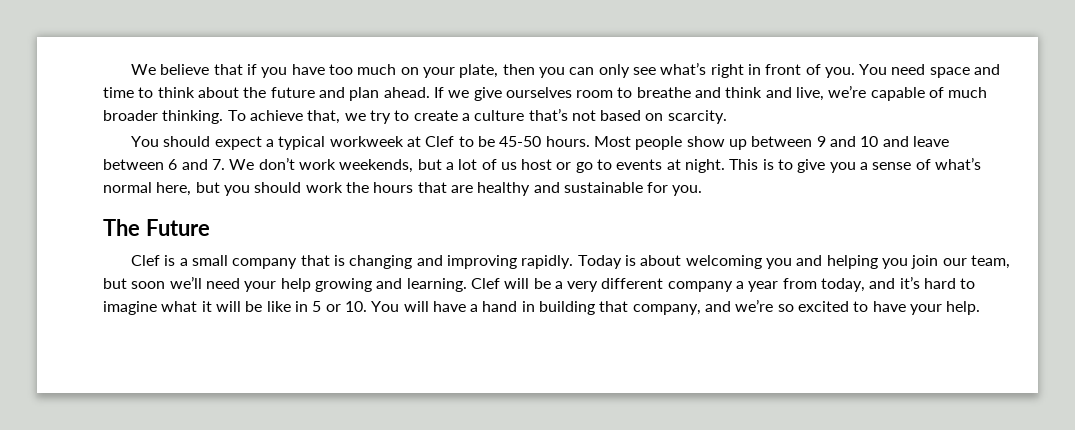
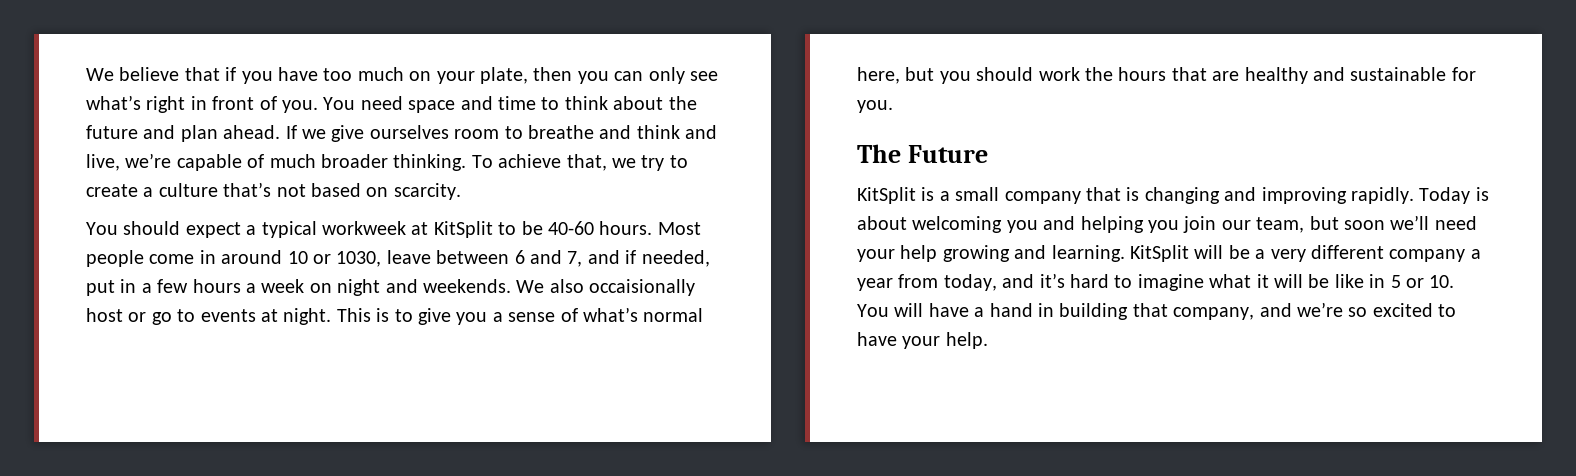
- You should expect a typical workweek at Clef to be 45-50 hours.
+ You should expect a typical workweek at KitSplit to be 40-60 hours.
- Most people show up between 9 and 10 and leave between 6 and 7. We don’t work weekends, but a lot of us host or go to events at night.
+ Most people come in around 10 or 1030, leave between 6 and 7, and if needed, put in a few hours a week on night and weekends. We also occaisionally host or go to events at night.
- Clef is a small company that is changing and improving rapidly.
+ KitSplit is a small company that is changing and improving rapidly.
- Clef will be a very different company a year from today, and it’s hard to imagine what it will be like in 5 or 10. You will have a hand in building that company, and we’re so excited to have your help.
+ KitSplit will be a very different company a year from today, and it’s hard to imagine what it will be like in 5 or 10. You will have a hand in building that company, and we’re so excited to have your help.

